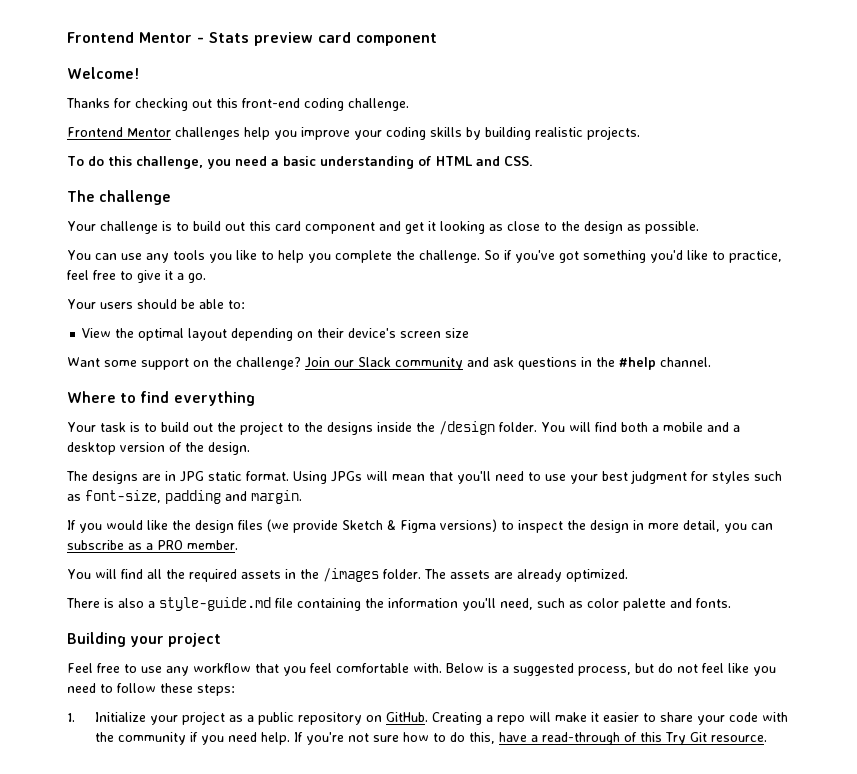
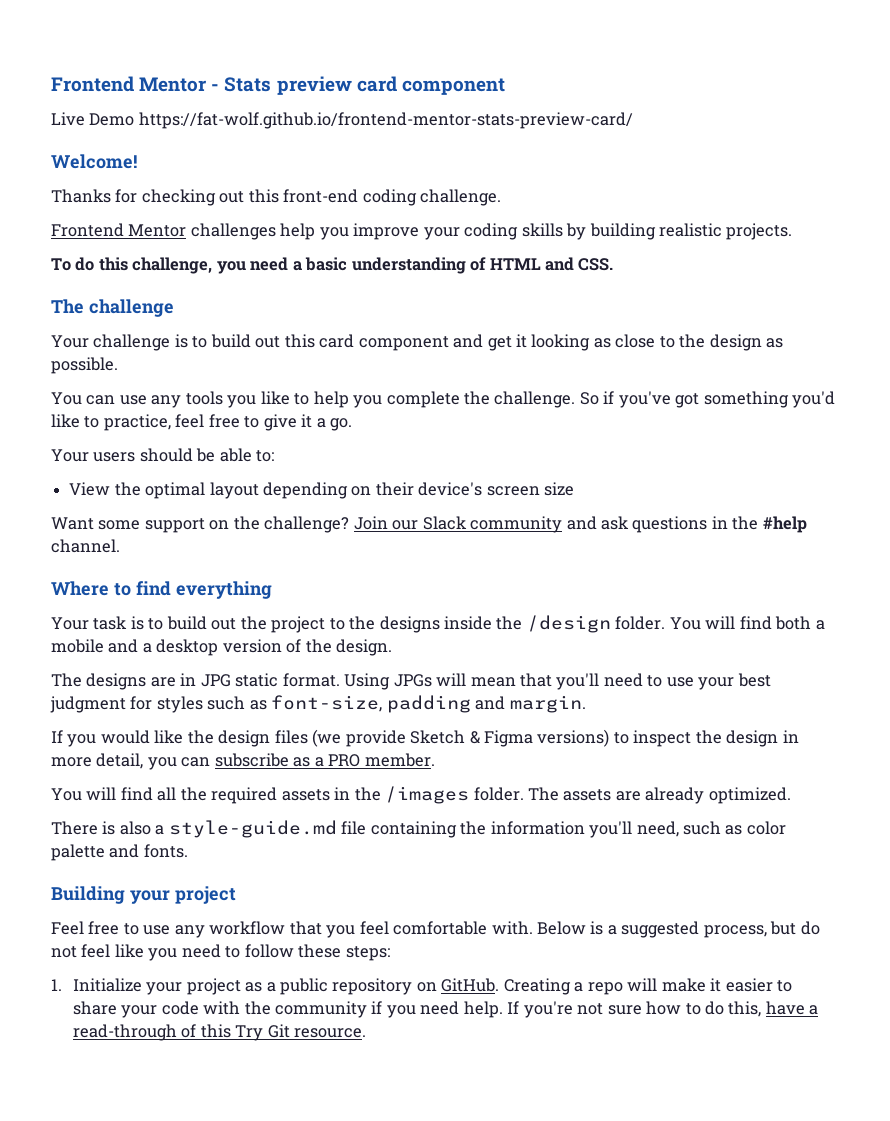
+ Live Demo https://fat-wolf.github.io/frontend-mentor-stats-preview-card/

